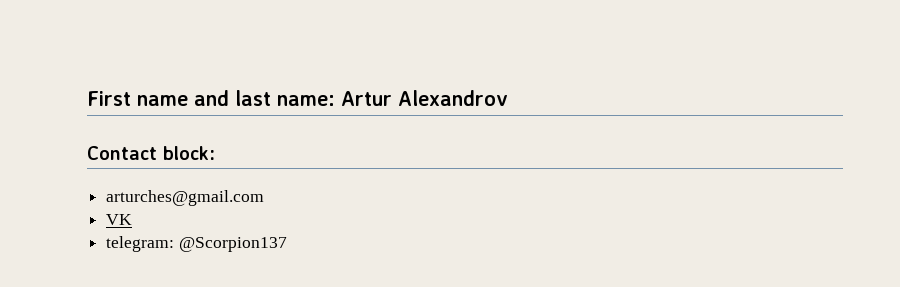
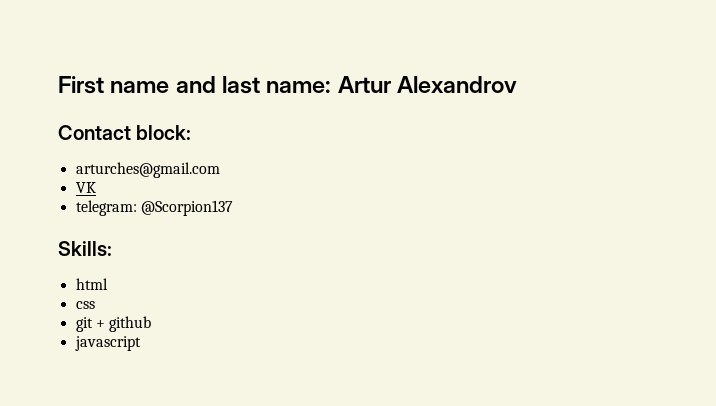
+ Skills:
+ html
+ css
+ git + github
+ javascript

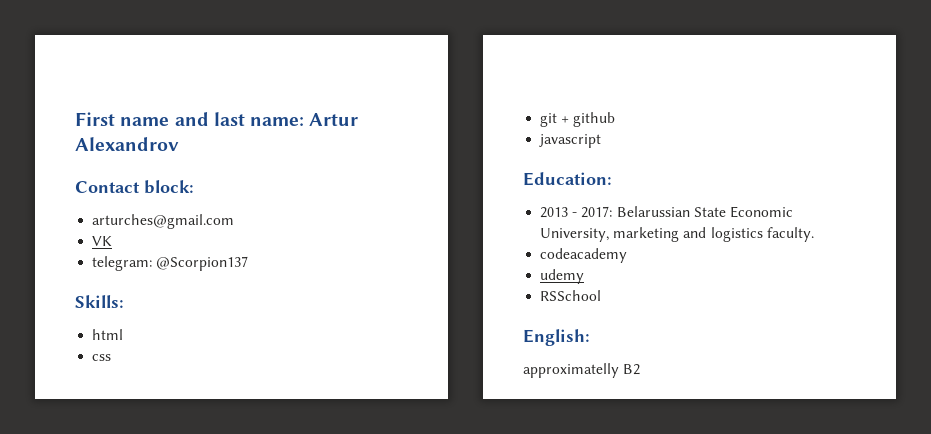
+ Education:
+ 2013 - 2017: Belarussian State Economic University, marketing and logistics faculty.
+ codeacademy
+ udemy
+ RSSchool
+ English:
+ approximatelly B2

